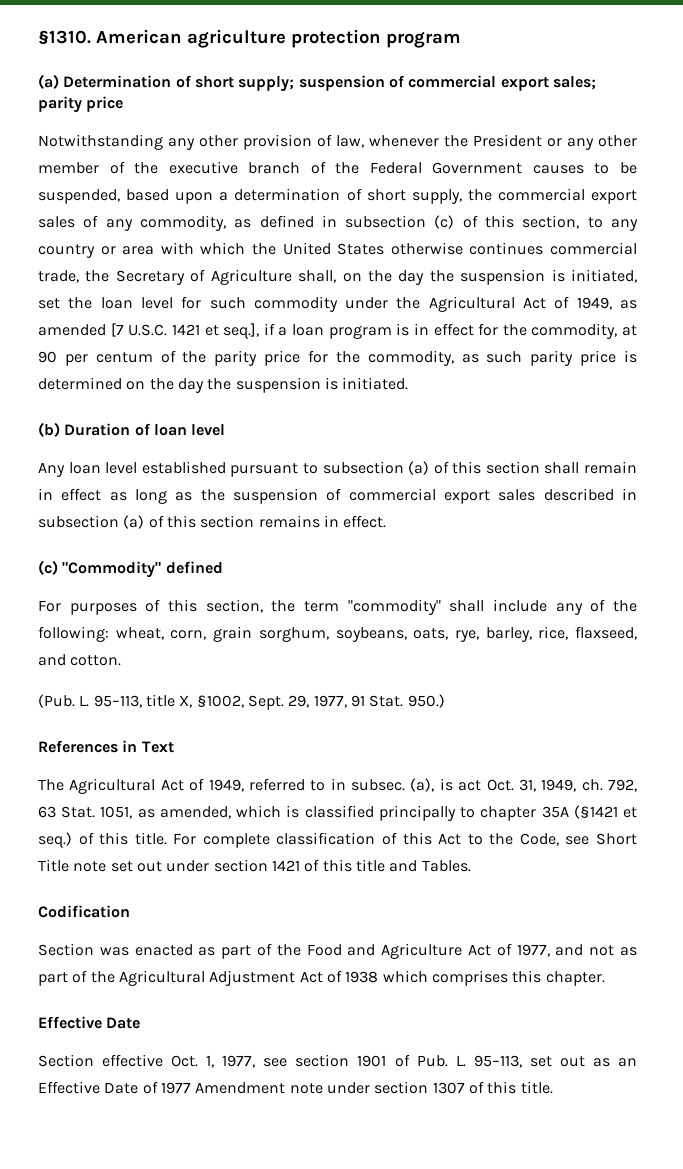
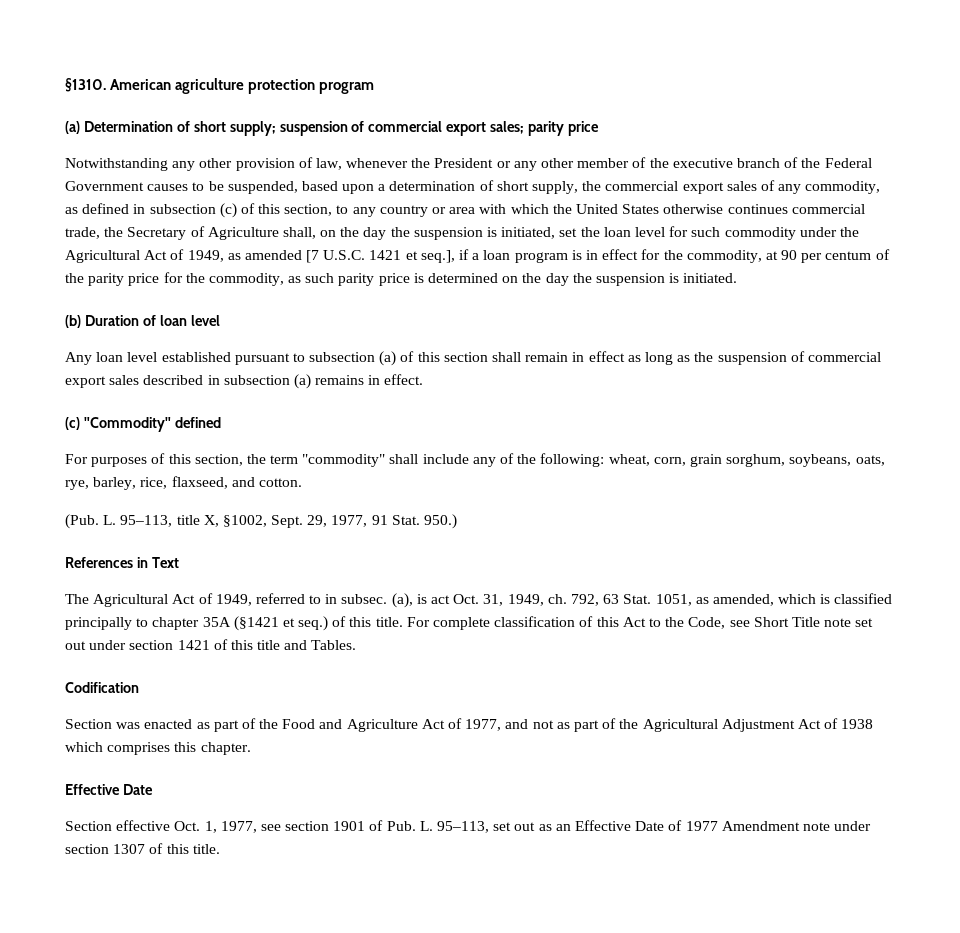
- Any loan level established pursuant to subsection (a) of this section shall remain in effect as long as the suspension of commercial export sales described in subsection (a) of this section remains in effect.
+ Any loan level established pursuant to subsection (a) of this section shall remain in effect as long as the suspension of commercial export sales described in subsection (a) remains in effect.

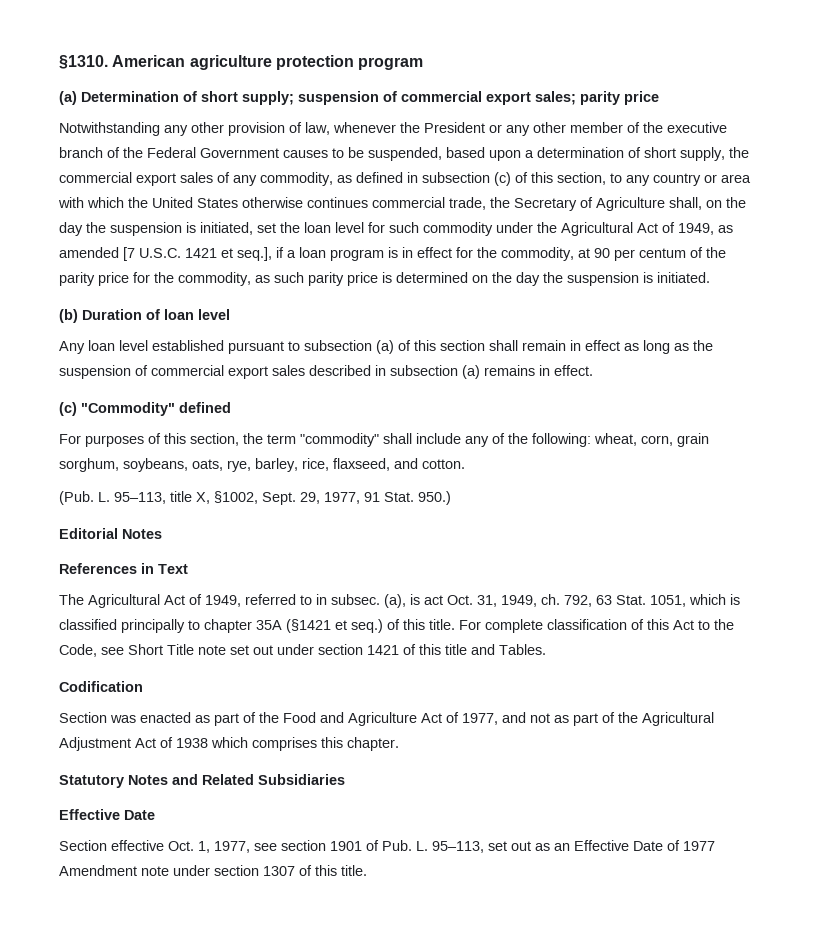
+ Editorial Notes
- 1051, as amended, which is classified principally to chapter 35A (§1421 et seq.) of this title.
+ 1051, which is classified principally to chapter 35A (§1421 et seq.) of this title.
+ Statutory Notes and Related Subsidiaries

